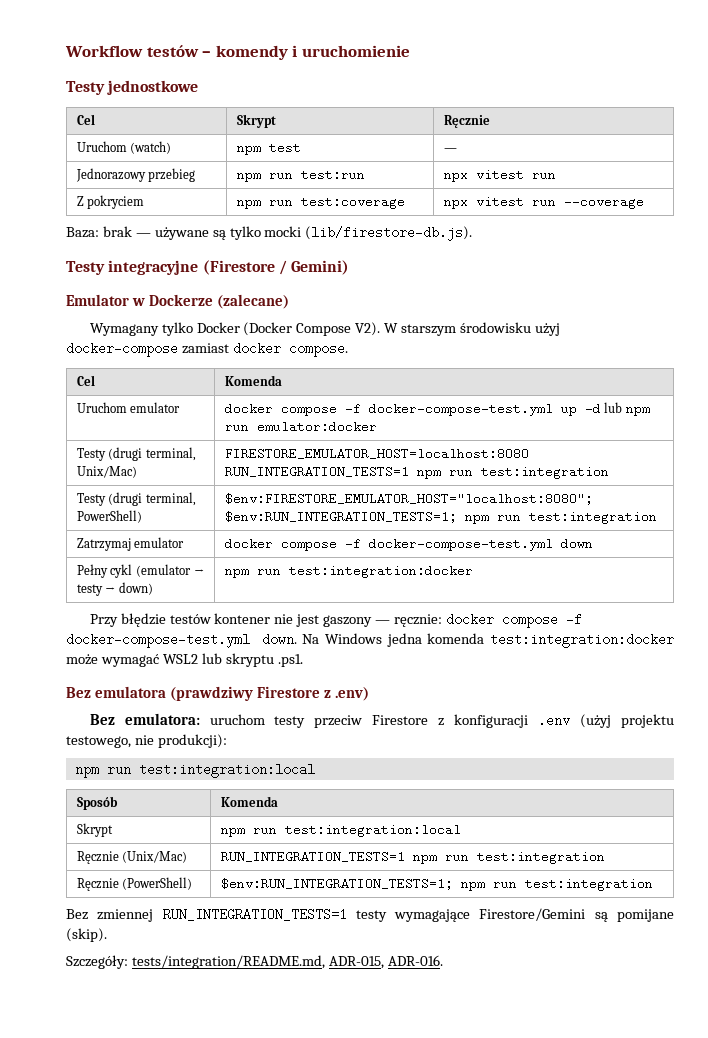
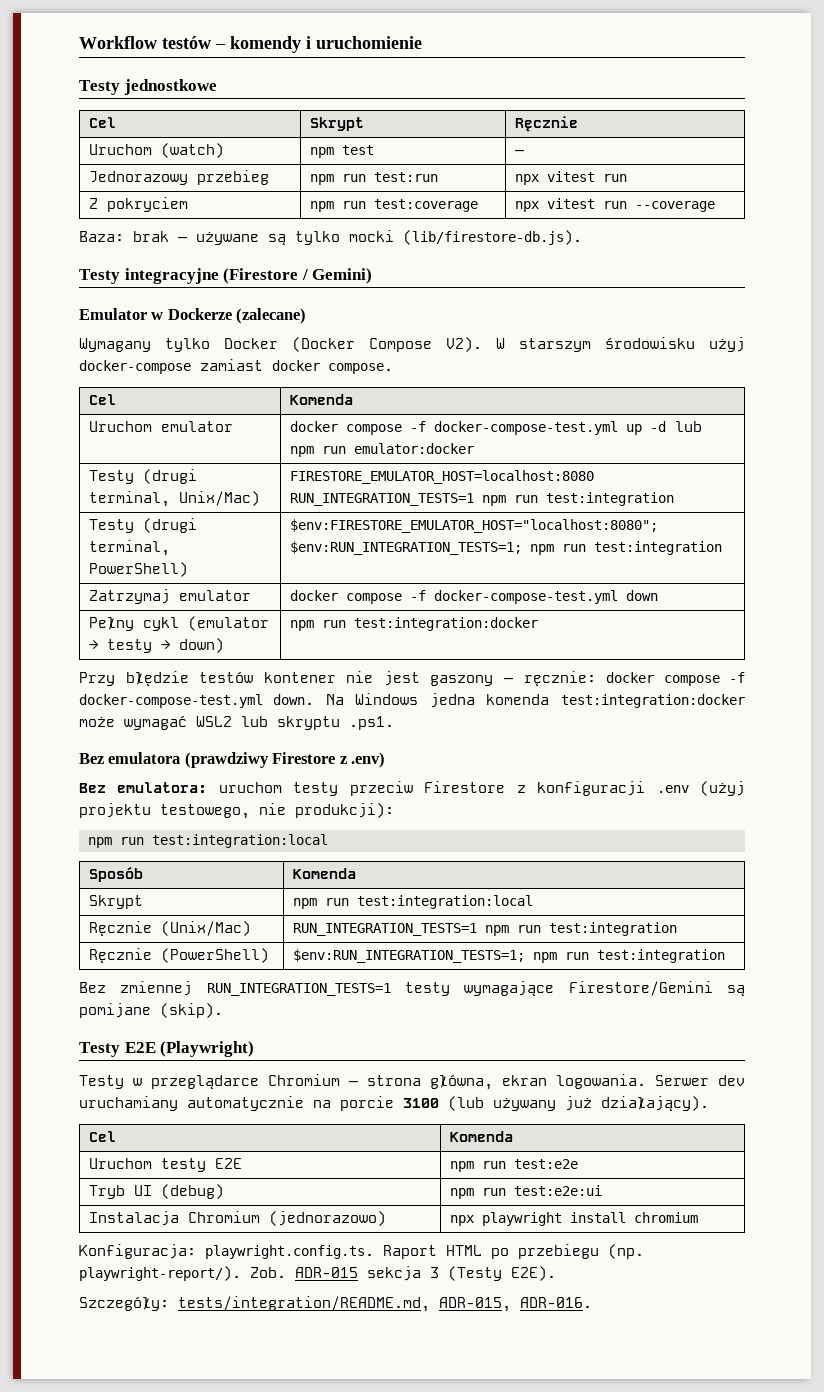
+ Testy E2E (Playwright)
+ Testy w przeglądarce Chromium — strona główna, ekran logowania. Serwer dev uruchamiany automatycznie na porcie 3100 (lub używany już działający).
+ Cel | Komenda
+ Uruchom testy E2E | npm run test:e2e
+ Tryb UI (debug) | npm run test:e2e:ui
+ Instalacja Chromium (jednorazowo) | npx playwright install chromium
+ Konfiguracja: playwright.config.ts. Raport HTML po przebiegu (np. playwright-report/). Zob. ADR-015 sekcja 3 (Testy E2E).

